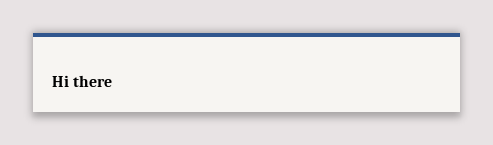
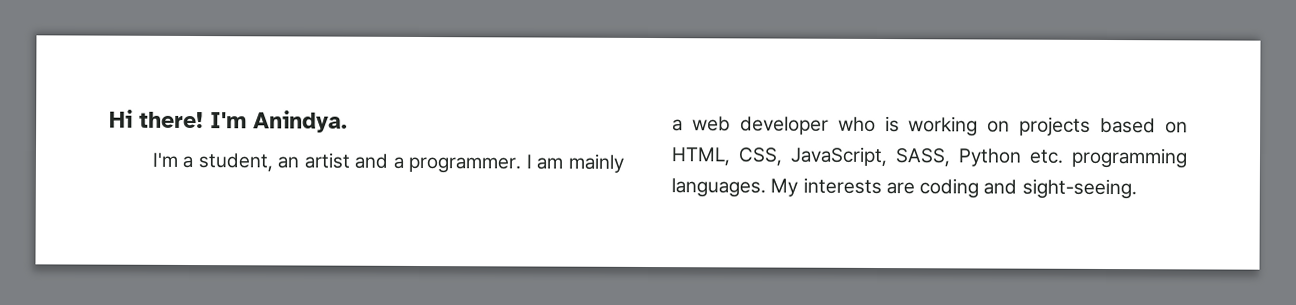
- Hi there
+ Hi there! I'm Anindya.
+ I'm a student, an artist and a programmer. I am mainly a web developer who is working on projects based on HTML, CSS, JavaScript, SASS, Python etc. programming languages. My interests are coding and sight-seeing.

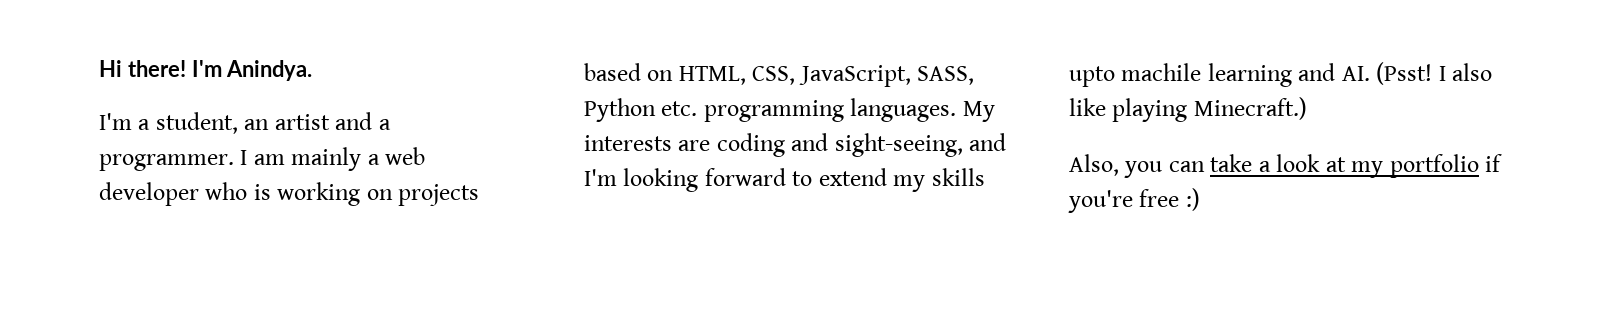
- My interests are coding and sight-seeing.
+ My interests are coding and sight-seeing, and I'm looking forward to extend my skills upto machile learning and AI. (Psst! I also like playing Minecraft.)
+ Also, you can take a look at my portfolio if you're free :)

